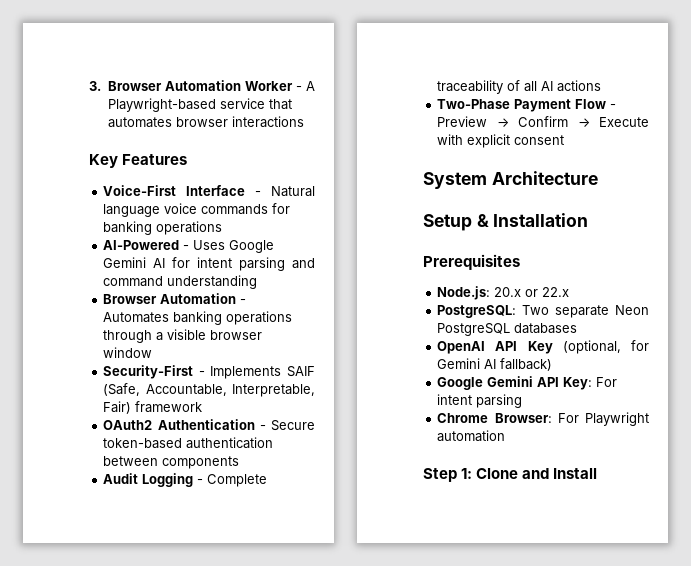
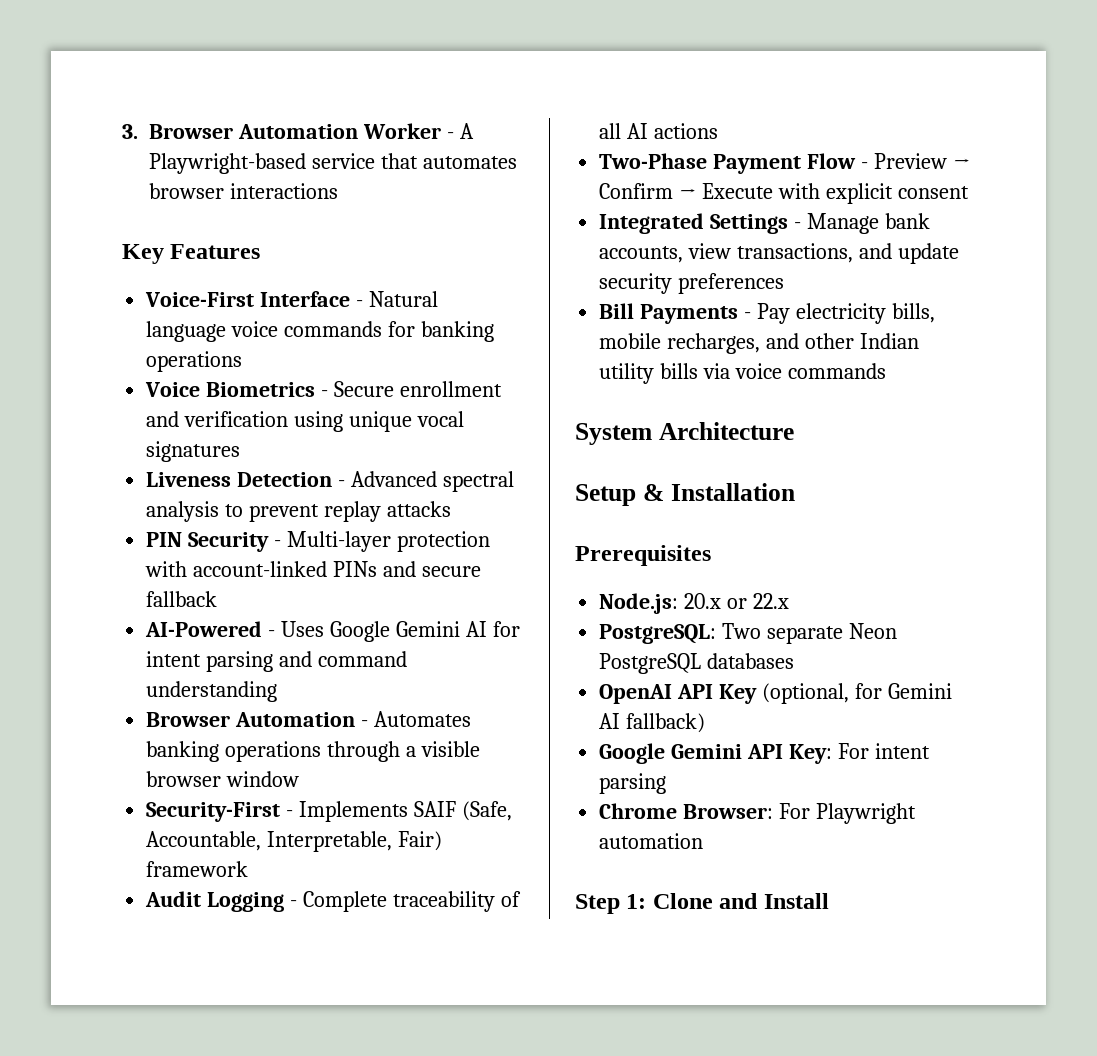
+ Voice Biometrics - Secure enrollment and verification using unique vocal signatures
+ Liveness Detection - Advanced spectral analysis to prevent replay attacks
+ PIN Security - Multi-layer protection with account-linked PINs and secure fallback
- OAuth2 Authentication - Secure token-based authentication between components
+ Integrated Settings - Manage bank accounts, view transactions, and update security preferences
+ Bill Payments - Pay electricity bills, mobile recharges, and other Indian utility bills via voice commands

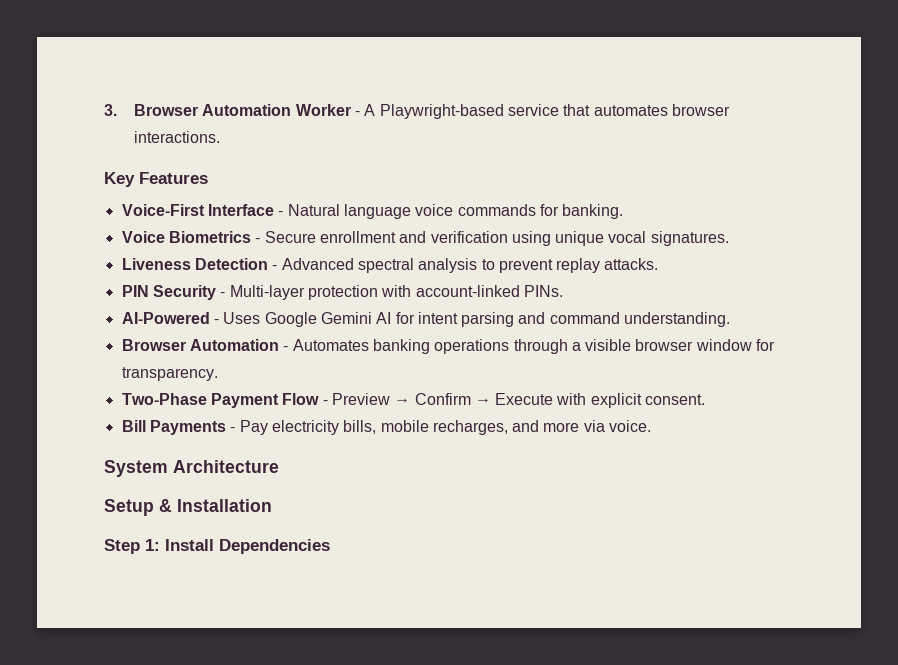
- 3. Browser Automation Worker - A Playwright-based service that automates browser interactions
+ 3. Browser Automation Worker - A Playwright-based service that automates browser interactions.
- Voice-First Interface - Natural language voice commands for banking operations
+ Voice-First Interface - Natural language voice commands for banking.
- Voice Biometrics - Secure enrollment and verification using unique vocal signatures
+ Voice Biometrics - Secure enrollment and verification using unique vocal signatures.
- Liveness Detection - Advanced spectral analysis to prevent replay attacks
+ Liveness Detection - Advanced spectral analysis to prevent replay attacks.
- PIN Security - Multi-layer protection with account-linked PINs and secure fallback
+ PIN Security - Multi-layer protection with account-linked PINs.
- AI-Powered - Uses Google Gemini AI for intent parsing and command understanding
+ AI-Powered - Uses Google Gemini AI for intent parsing and command understanding.
- Browser Automation - Automates banking operations through a visible browser window
- Security-First - Implements SAIF (Safe, Accountable, Interpretable, Fair) framework
- Audit Logging - Complete traceability of all AI actions
+ Browser Automation - Automates banking operations through a visible browser window for transparency.
- Two-Phase Payment Flow - Preview → Confirm → Execute with explicit consent
- Integrated Settings - Manage bank accounts, view transactions, and update security preferences
+ Two-Phase Payment Flow - Preview → Confirm → Execute with explicit consent.
- Bill Payments - Pay electricity bills, mobile recharges, and other Indian utility bills via voice commands
+ Bill Payments - Pay electricity bills, mobile recharges, and more via voice.
- Prerequisites
- Node.js: 20.x or 22.x
- PostgreSQL: Two separate Neon PostgreSQL databases
- OpenAI API Key (optional, for Gemini AI fallback)
- Google Gemini API Key: For intent parsing
- Chrome Browser: For Playwright automation
- Step 1: Clone and Install
+ Step 1: Install Dependencies

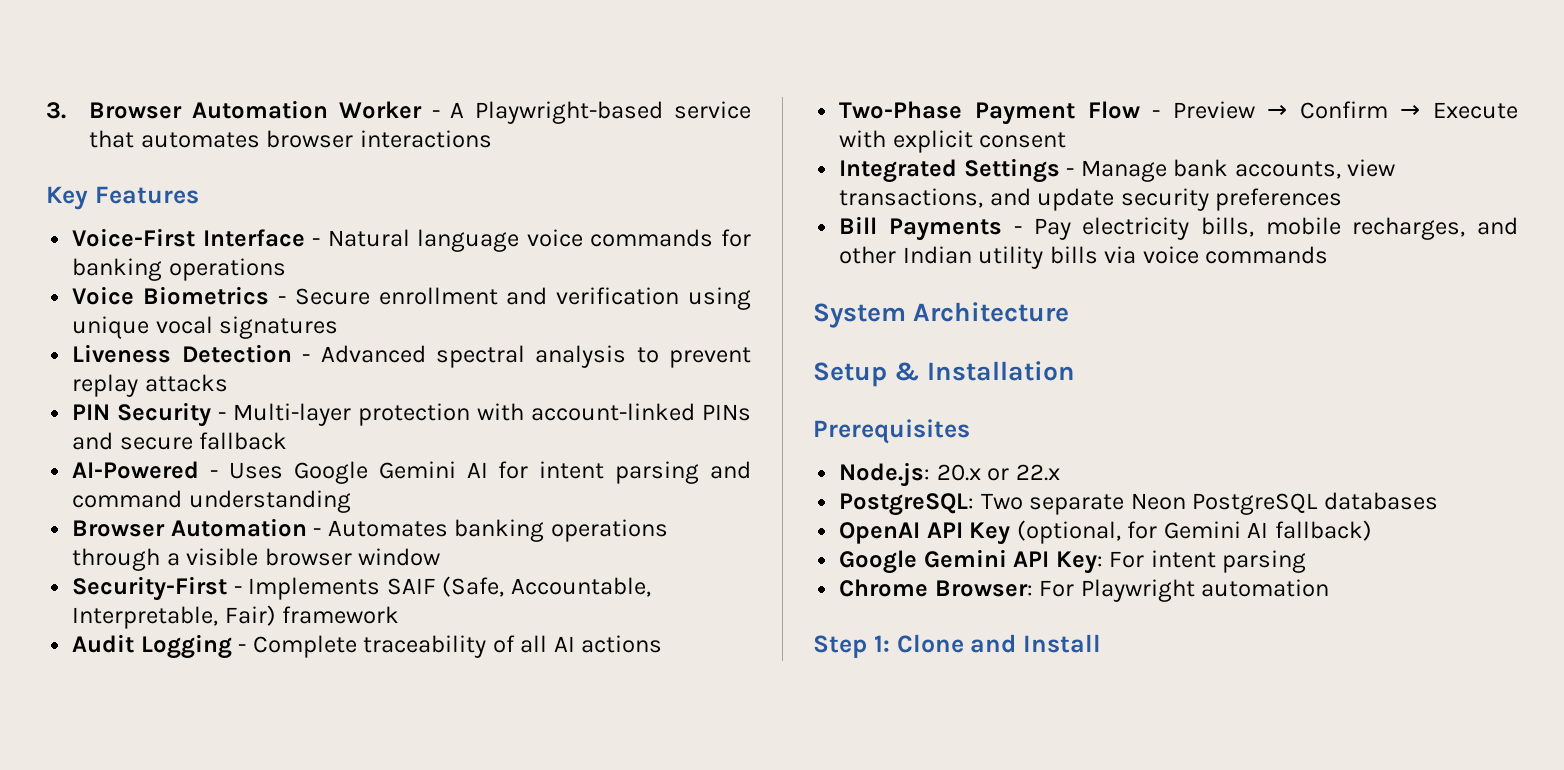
- 3. Browser Automation Worker - A Playwright-based service that automates browser interactions.
+ 3. Browser Automation Worker - A Playwright-based service that automates browser interactions
- Voice-First Interface - Natural language voice commands for banking.
+ Voice-First Interface - Natural language voice commands for banking operations
- Voice Biometrics - Secure enrollment and verification using unique vocal signatures.
+ Voice Biometrics - Secure enrollment and verification using unique vocal signatures
- Liveness Detection - Advanced spectral analysis to prevent replay attacks.
+ Liveness Detection - Advanced spectral analysis to prevent replay attacks
- PIN Security - Multi-layer protection with account-linked PINs.
+ PIN Security - Multi-layer protection with account-linked PINs and secure fallback
- AI-Powered - Uses Google Gemini AI for intent parsing and command understanding.
+ AI-Powered - Uses Google Gemini AI for intent parsing and command understanding
- Browser Automation - Automates banking operations through a visible browser window for transparency.
+ Browser Automation - Automates banking operations through a visible browser window
+ Security-First - Implements SAIF (Safe, Accountable, Interpretable, Fair) framework
+ Audit Logging - Complete traceability of all AI actions
- Two-Phase Payment Flow - Preview → Confirm → Execute with explicit consent.
+ Two-Phase Payment Flow - Preview → Confirm → Execute with explicit consent
+ Integrated Settings - Manage bank accounts, view transactions, and update security preferences
- Bill Payments - Pay electricity bills, mobile recharges, and more via voice.
+ Bill Payments - Pay electricity bills, mobile recharges, and other Indian utility bills via voice commands
+ Prerequisites
+ Node.js: 20.x or 22.x
+ PostgreSQL: Two separate Neon PostgreSQL databases
+ OpenAI API Key (optional, for Gemini AI fallback)
+ Google Gemini API Key: For intent parsing
+ Chrome Browser: For Playwright automation
- Step 1: Install Dependencies
+ Step 1: Clone and Install

